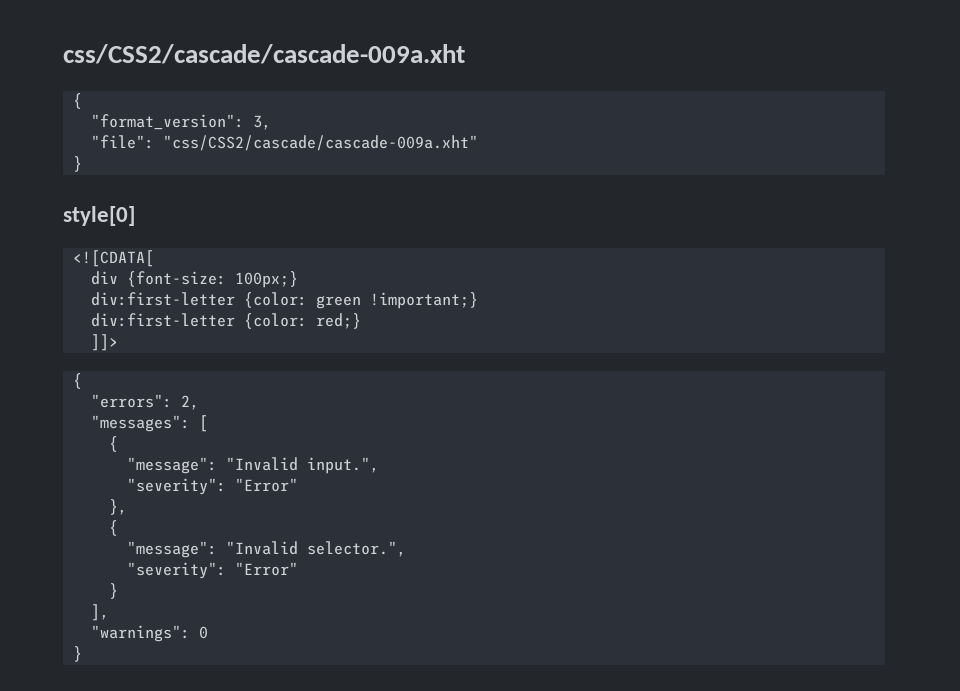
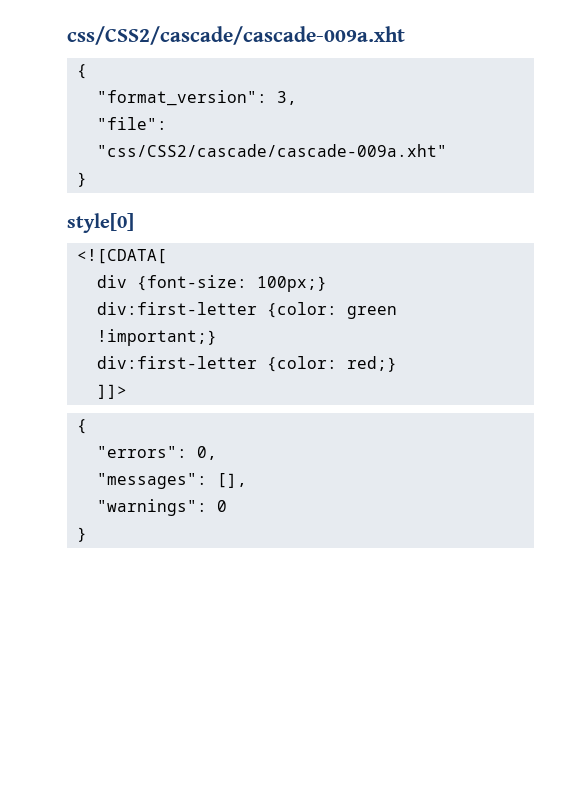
- "errors": 2,
+ "errors": 0,
- "messages": [
- {
- "message": "Invalid input.",
- "severity": "Error"
- },
- {
- "message": "Invalid selector.",
- "severity": "Error"
- }
- ],
+ "messages": [],

